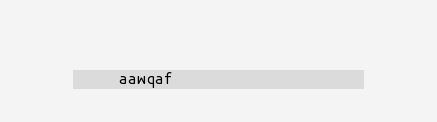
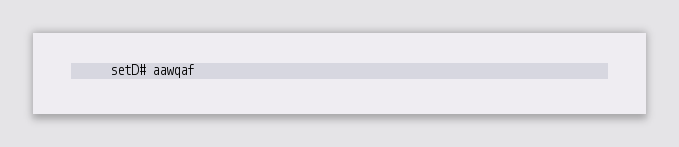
- aawqaf
+ setD# aawqaf

